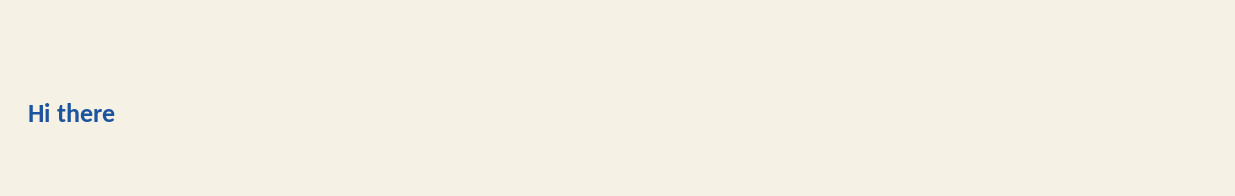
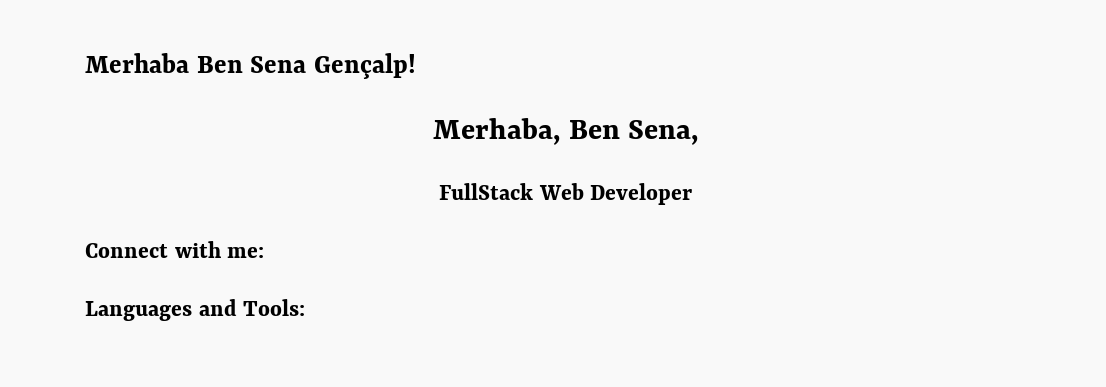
- Hi there
+ Merhaba Ben Sena Gençalp!
+ Merhaba, Ben Sena,
+ FullStack Web Developer
+ Connect with me:
+ Languages and Tools:

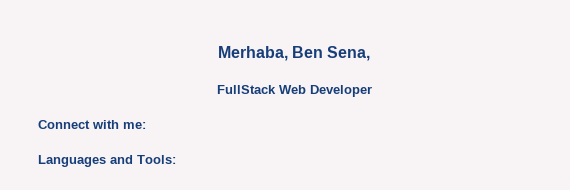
- Merhaba Ben Sena Gençalp!

